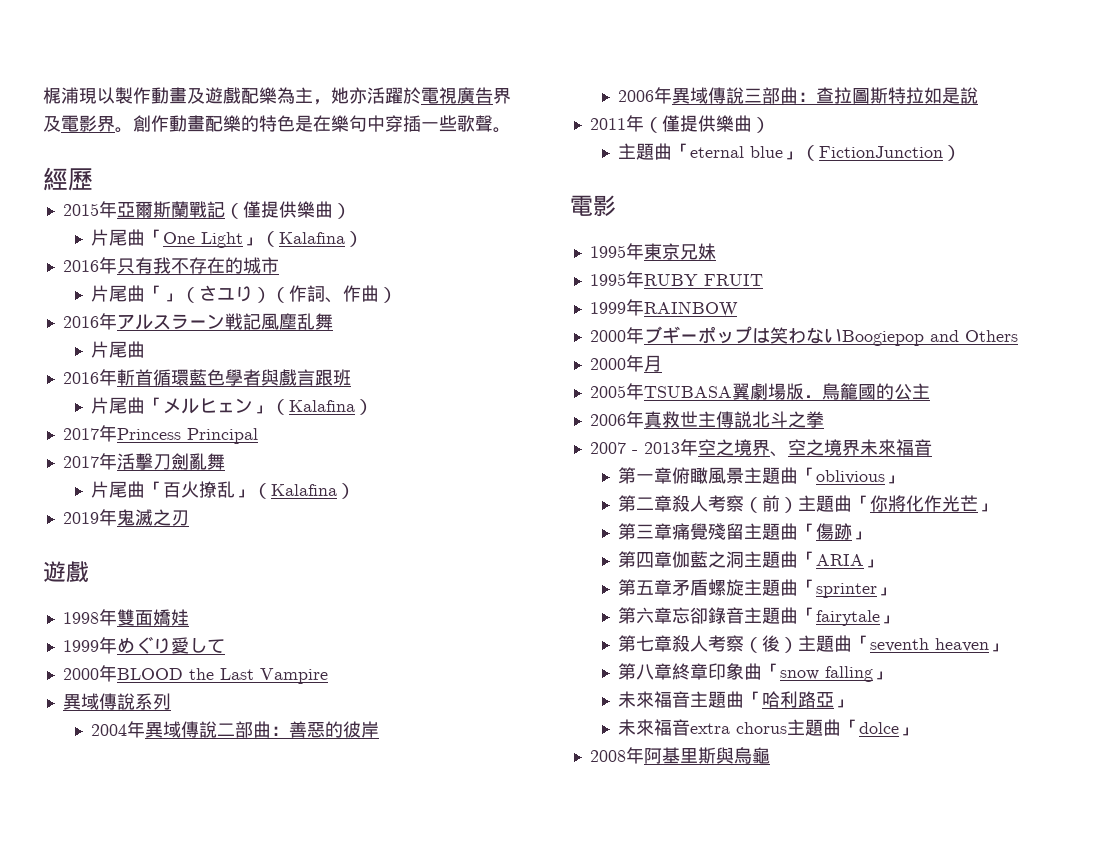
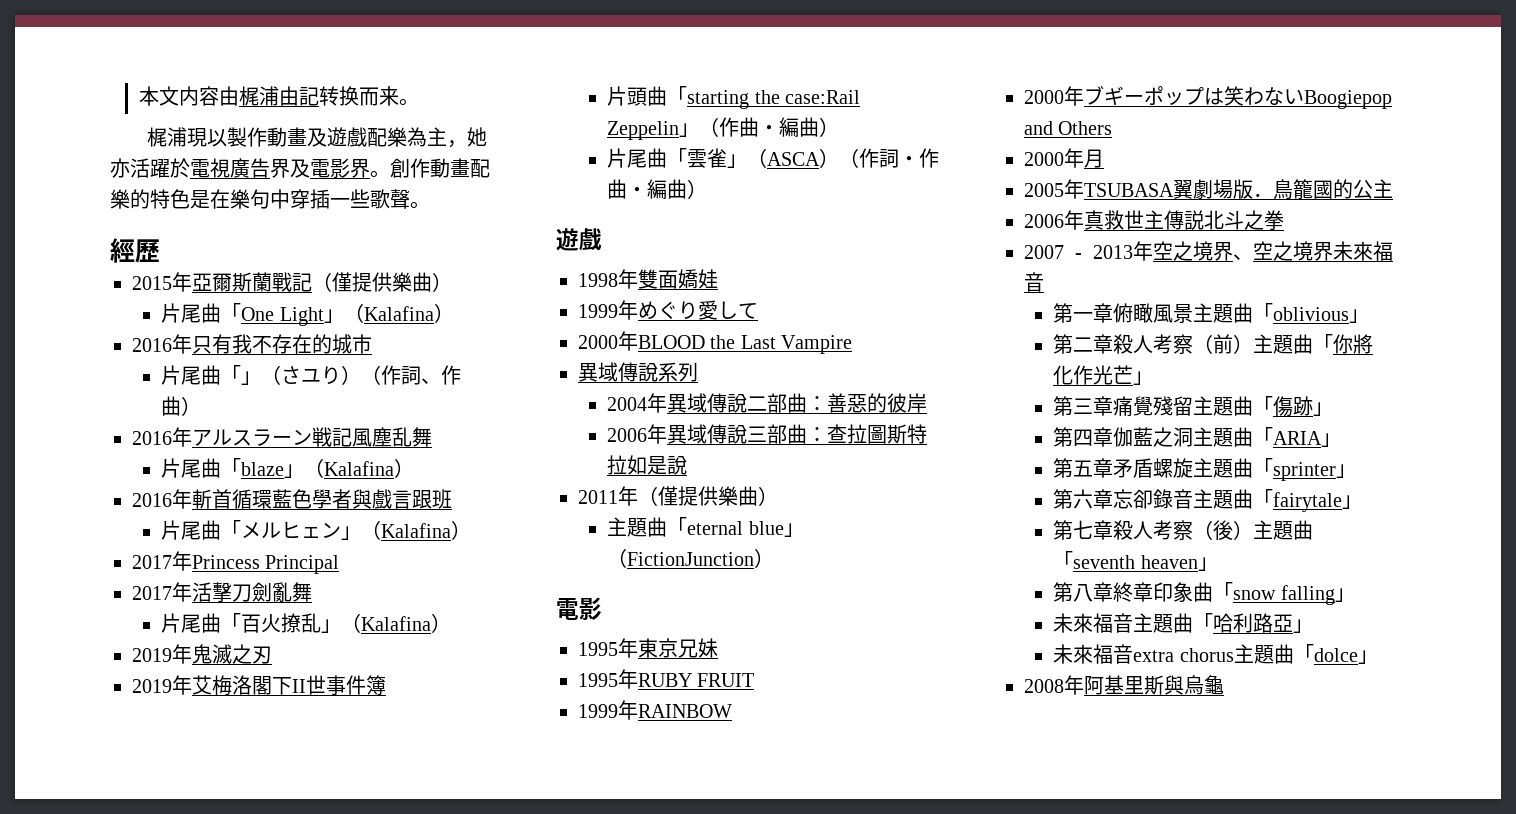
+ 本文内容由梶浦由記转换而来。
  2016年アルスラーン戦記風塵乱舞
- 片尾曲
+ 片尾曲「blaze」（Kalafina）
+ 2019年艾梅洛閣下II世事件簿
+ 片頭曲「starting the case:Rail Zeppelin」（作曲・編曲）
+ 片尾曲「雲雀」（ASCA）（作詞・作曲・編曲）

